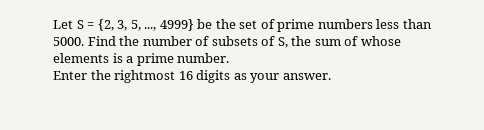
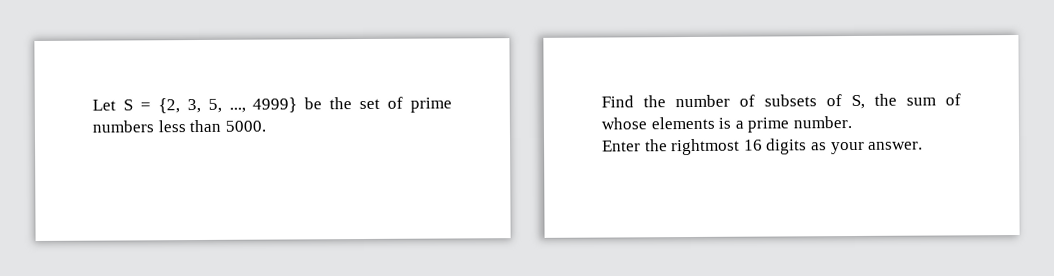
- Let S = {2, 3, 5, ..., 4999} be the set of prime numbers less than 5000. Find the number of subsets of S, the sum of whose elements is a prime number.
+ Let S = {2, 3, 5, ..., 4999} be the set of prime numbers less than 5000.
+ Find the number of subsets of S, the sum of whose elements is a prime number.

